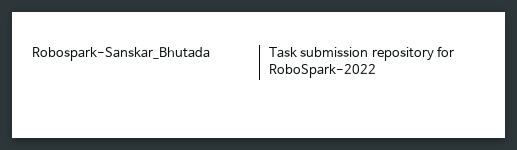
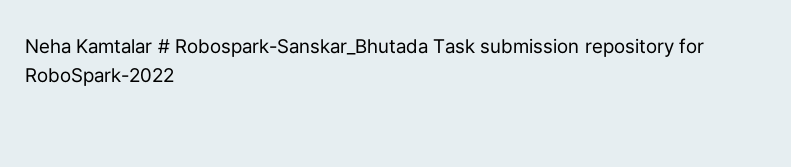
- Robospark-Sanskar_Bhutada
- Task submission repository for RoboSpark-2022
+ Neha Kamtalar # Robospark-Sanskar_Bhutada Task submission repository for RoboSpark-2022

